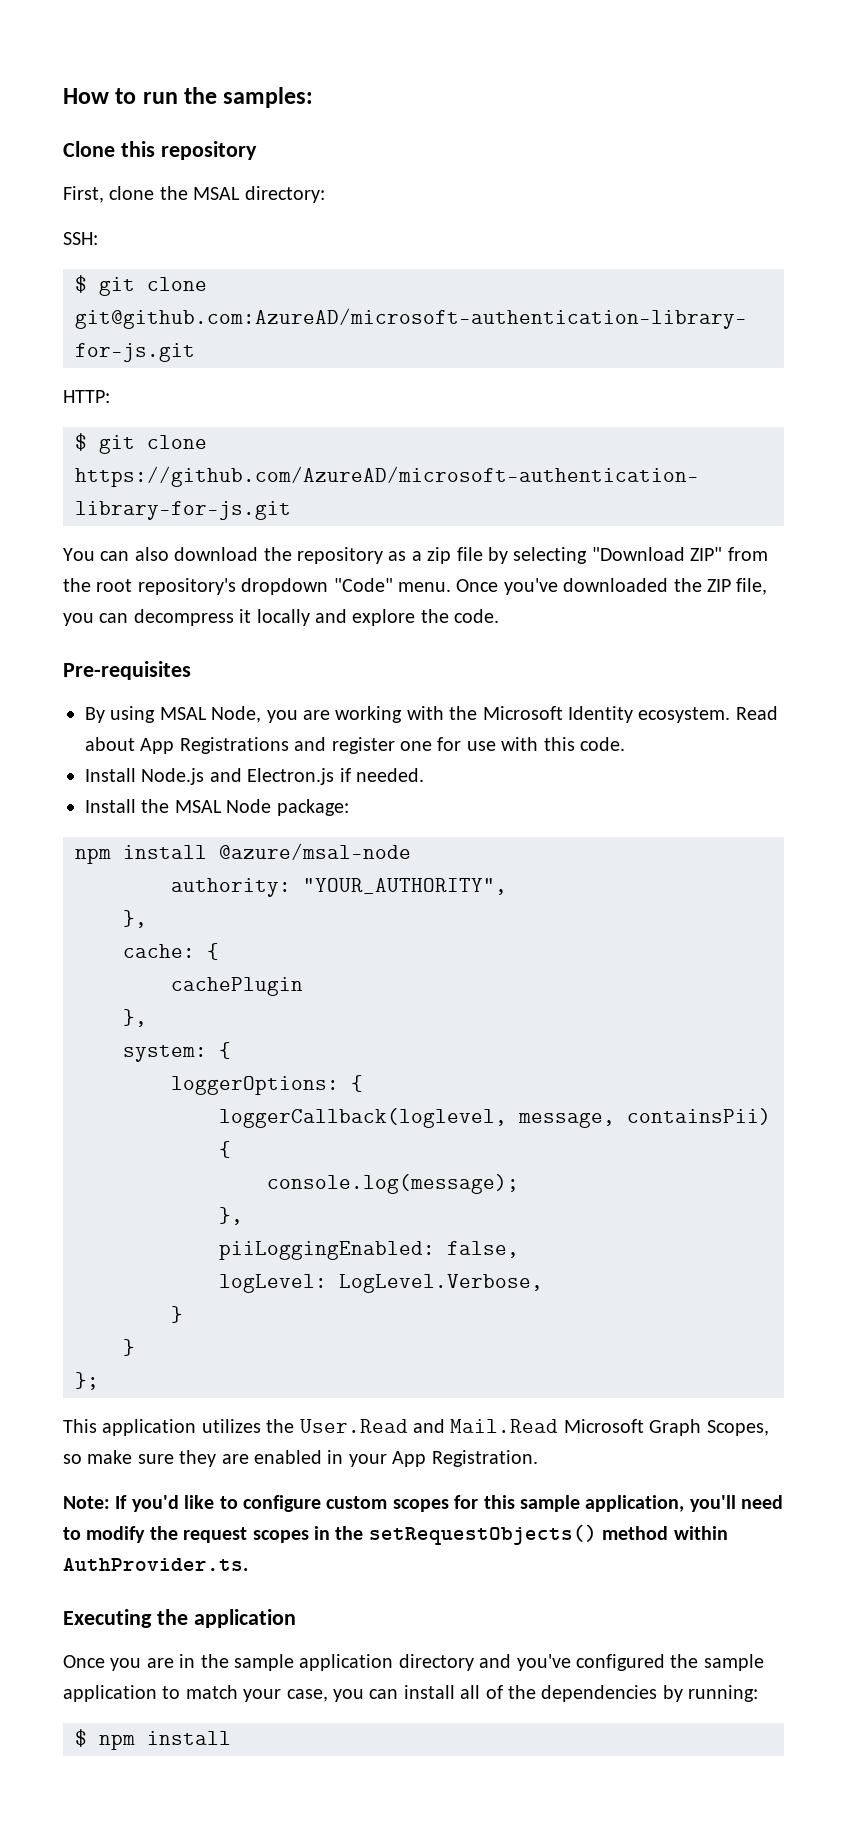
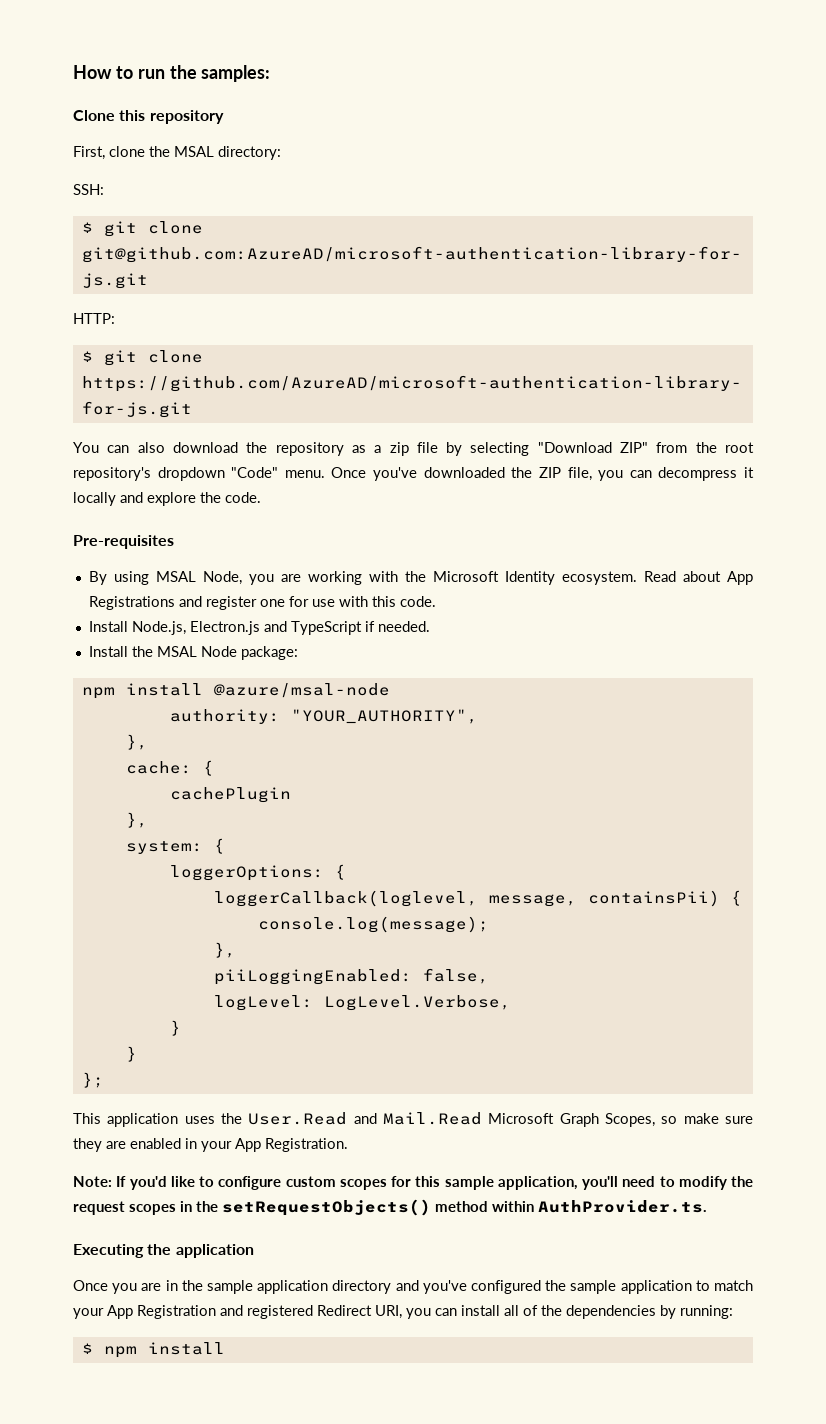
- Install Node.js and Electron.js if needed.
+ Install Node.js, Electron.js and TypeScript if needed.
- This application utilizes the User.Read and Mail.Read Microsoft Graph Scopes, so make sure they are enabled in your App Registration.
+ This application uses the User.Read and Mail.Read Microsoft Graph Scopes, so make sure they are enabled in your App Registration.
- Once you are in the sample application directory and you've configured the sample application to match your case, you can install all of the dependencies by running:
+ Once you are in the sample application directory and you've configured the sample application to match your App Registration and registered Redirect URI, you can install all of the dependencies by running:

